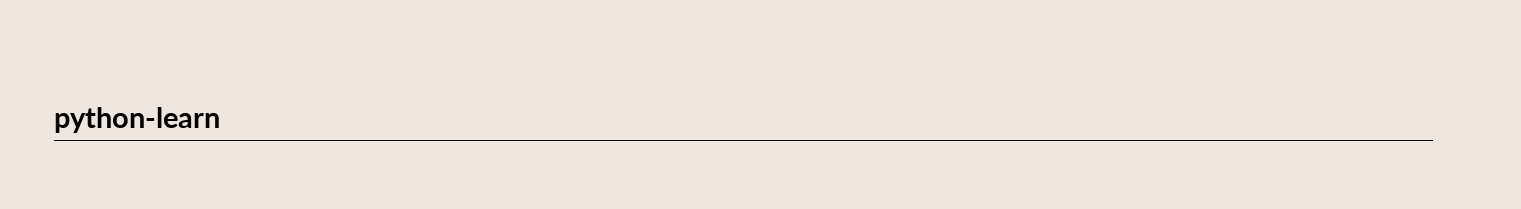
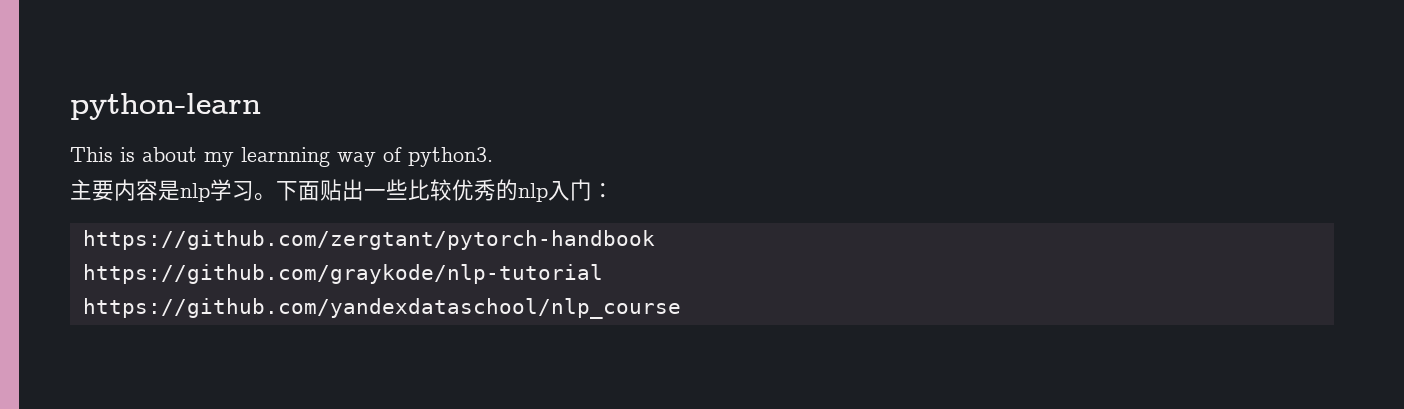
+ This is about my learnning way of python3.
+ 主要内容是nlp学习。下面贴出一些比较优秀的nlp入门：
+ https://github.com/zergtant/pytorch-handbook
+ https://github.com/graykode/nlp-tutorial
+ https://github.com/yandexdataschool/nlp_course

